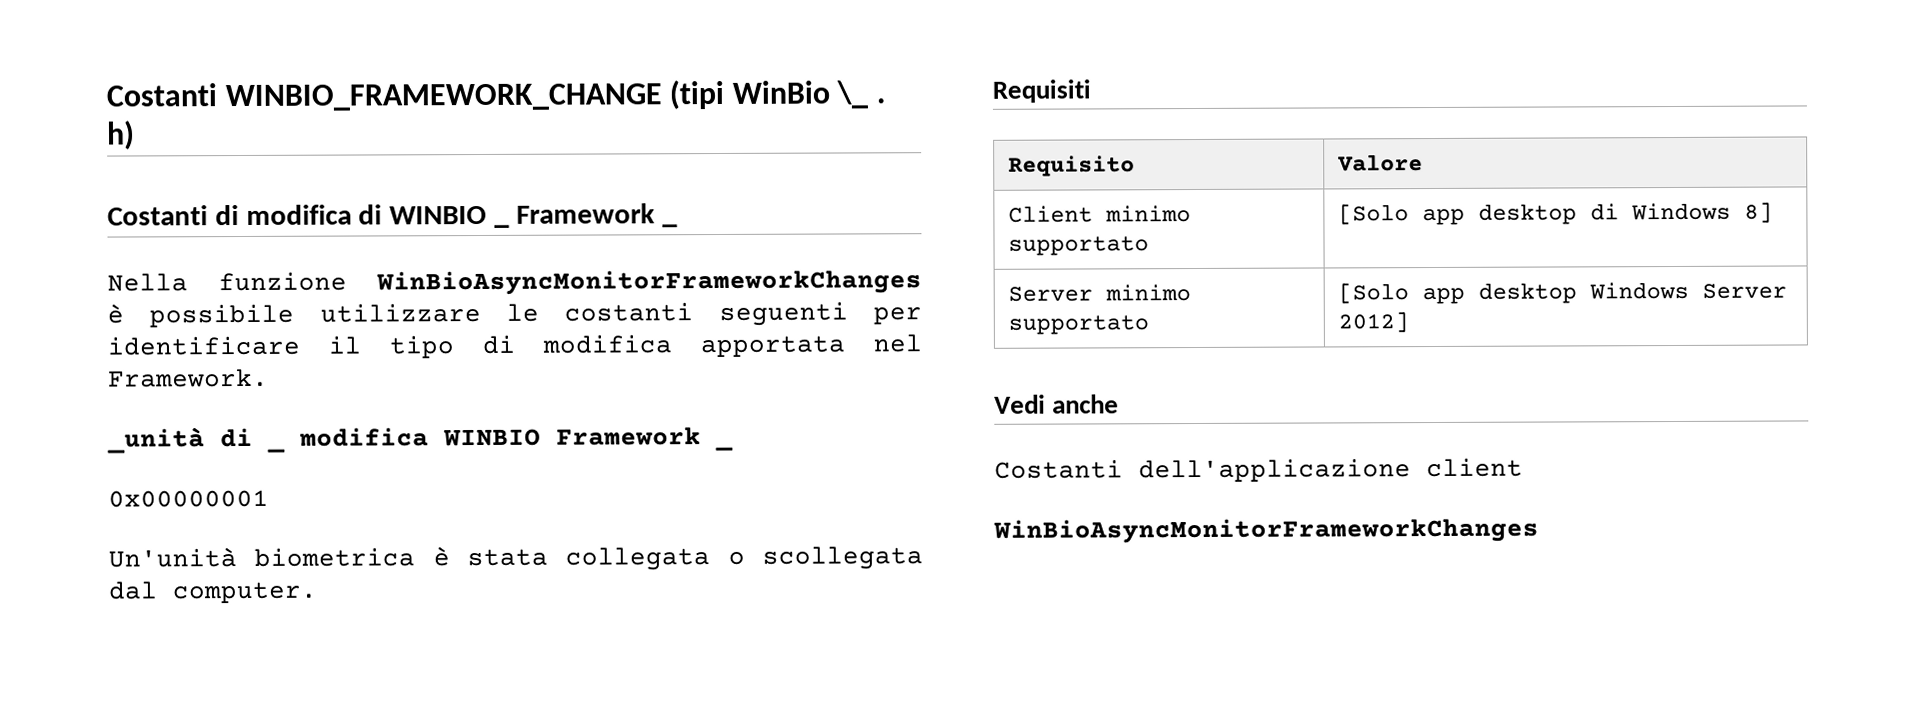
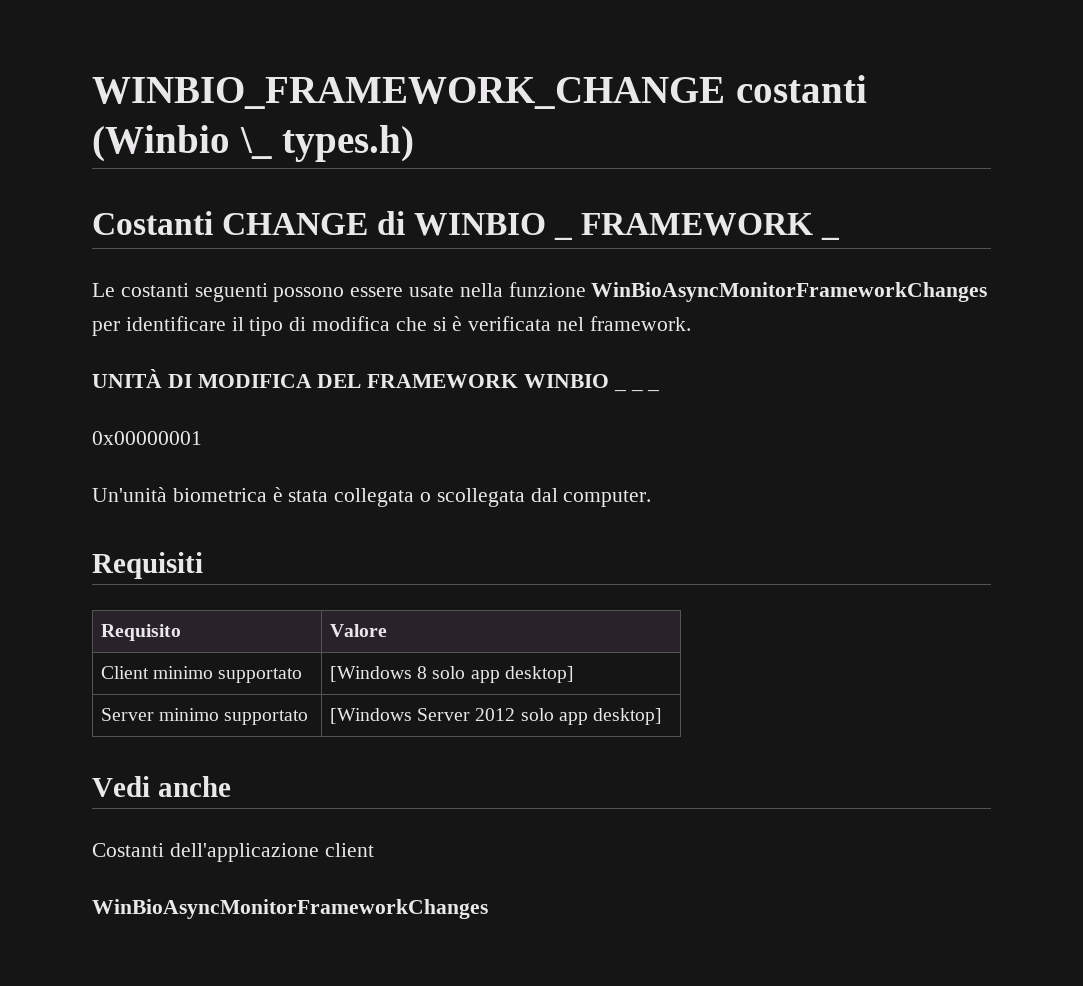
- Costanti WINBIO_FRAMEWORK_CHANGE (tipi WinBio \_ . h)
- Costanti di modifica di WINBIO _ Framework _
- Nella funzione WinBioAsyncMonitorFrameworkChanges è possibile utilizzare le costanti seguenti per identificare il tipo di modifica apportata nel Framework.
- _unità di _ modifica WINBIO Framework _
+ WINBIO_FRAMEWORK_CHANGE costanti (Winbio \_ types.h)
+ Costanti CHANGE di WINBIO _ FRAMEWORK _
+ Le costanti seguenti possono essere usate nella funzione WinBioAsyncMonitorFrameworkChanges per identificare il tipo di modifica che si è verificata nel framework.
+ UNITÀ DI MODIFICA DEL FRAMEWORK WINBIO _ _ _
- Client minimo supportato | [Solo app desktop di Windows 8]
- Server minimo supportato | [Solo app desktop Windows Server 2012]
+ Client minimo supportato | [Windows 8 solo app desktop]
+ Server minimo supportato | [Windows Server 2012 solo app desktop]

